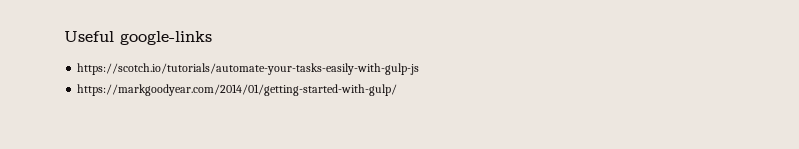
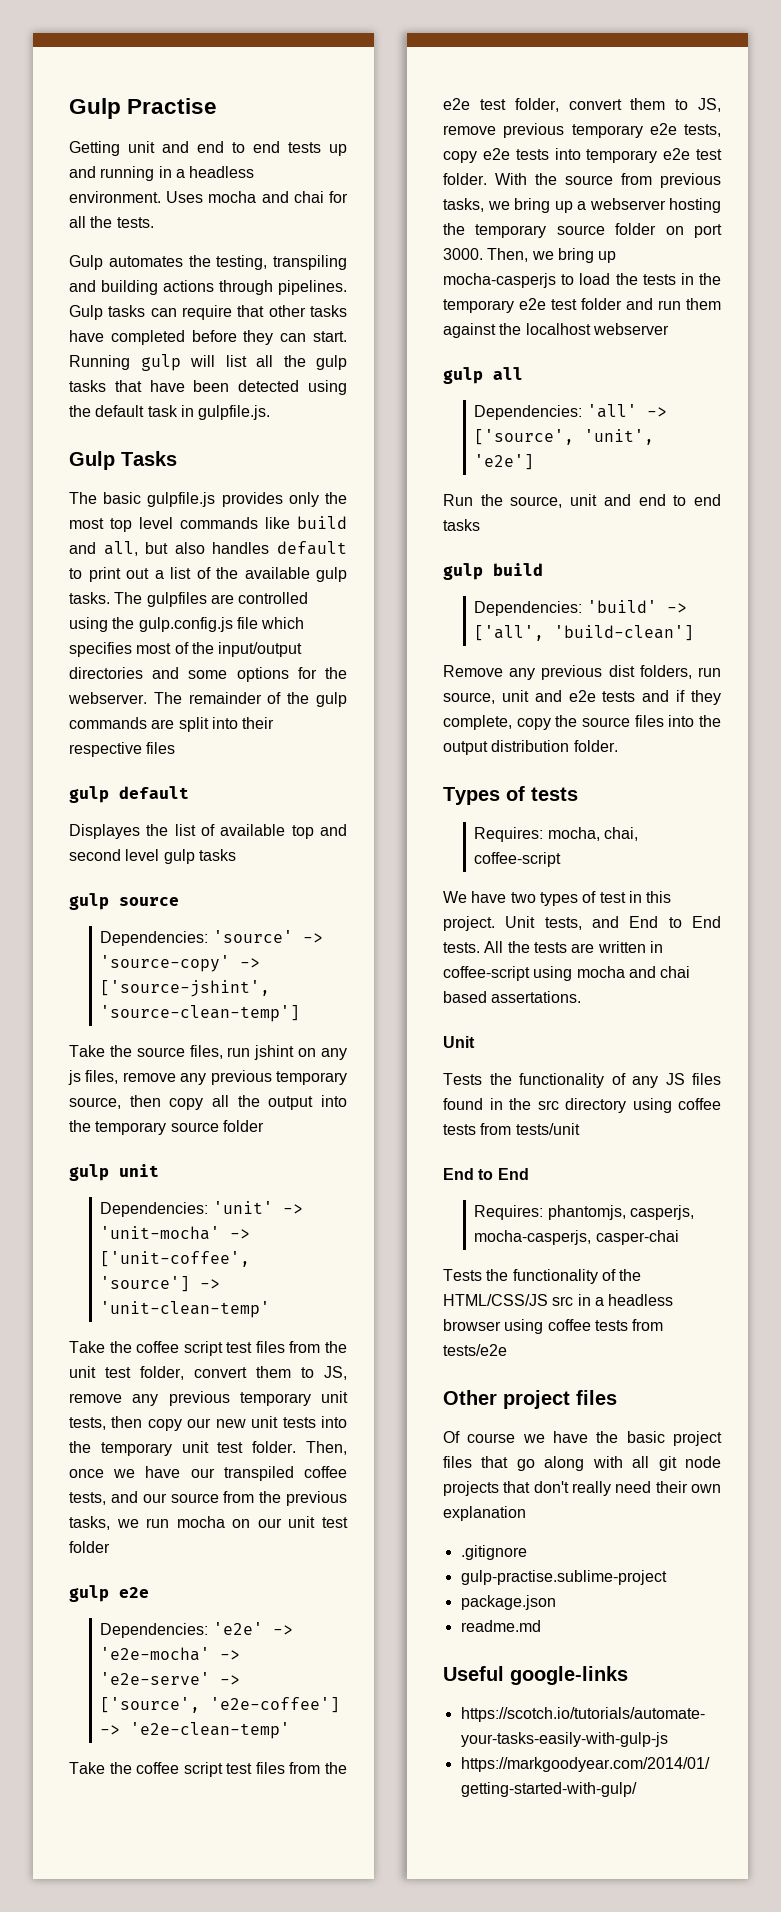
+ Gulp Practise
+ Getting unit and end to end tests up and running in a headless environment. Uses mocha and chai for all the tests.
+ Gulp automates the testing, transpiling and building actions through pipelines. Gulp tasks can require that other tasks have completed before they can start. Running gulp will list all the gulp tasks that have been detected using the default task in gulpfile.js.
+ Gulp Tasks
+ The basic gulpfile.js provides only the most top level commands like build and all, but also handles default to print out a list of the available gulp tasks. The gulpfiles are controlled using the gulp.config.js file which specifies most of the input/output directories and some options for the webserver. The remainder of the gulp commands are split into their respective files
+ gulp default
+ Displayes the list of available top and second level gulp tasks
+ gulp source
+ Dependencies: 'source' -> 'source-copy' -> ['source-jshint', 'source-clean-temp']
+ Take the source files, run jshint on any js files, remove any previous temporary source, then copy all the output into the temporary source folder
+ gulp unit
+ Dependencies: 'unit' -> 'unit-mocha' -> ['unit-coffee', 'source'] -> 'unit-clean-temp'
+ Take the coffee script test files from the unit test folder, convert them to JS, remove any previous temporary unit tests, then copy our new unit tests into the temporary unit test folder. Then, once we have our transpiled coffee tests, and our source from the previous tasks, we run mocha on our unit test folder
+ gulp e2e
+ Dependencies: 'e2e' -> 'e2e-mocha' -> 'e2e-serve' -> ['source', 'e2e-coffee'] -> 'e2e-clean-temp'
+ Take the coffee script test files from the e2e test folder, convert them to JS, remove previous temporary e2e tests, copy e2e tests into temporary e2e test folder. With the source from previous tasks, we bring up a webserver hosting the temporary source folder on port 3000. Then, we bring up mocha-casperjs to load the tests in the temporary e2e test folder and run them against the localhost webserver
+ gulp all
+ Dependencies: 'all' -> ['source', 'unit', 'e2e']
+ Run the source, unit and end to end tasks
+ gulp build
+ Dependencies: 'build' -> ['all', 'build-clean']
+ Remove any previous dist folders, run source, unit and e2e tests and if they complete, copy the source files into the output distribution folder.
+ Types of tests
+ Requires: mocha, chai, coffee-script
+ We have two types of test in this project. Unit tests, and End to End tests. All the tests are written in coffee-script using mocha and chai based assertations.
+ Unit
+ Tests the functionality of any JS files found in the src directory using coffee tests from tests/unit
+ End to End
+ Requires: phantomjs, casperjs, mocha-casperjs, casper-chai
+ Tests the functionality of the HTML/CSS/JS src in a headless browser using coffee tests from tests/e2e
+ Other project files
+ Of course we have the basic project files that go along with all git node projects that don't really need their own explanation
+ .gitignore
+ gulp-practise.sublime-project
+ package.json
+ readme.md

